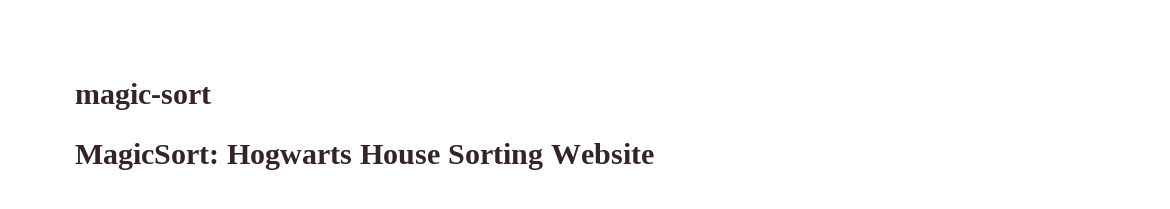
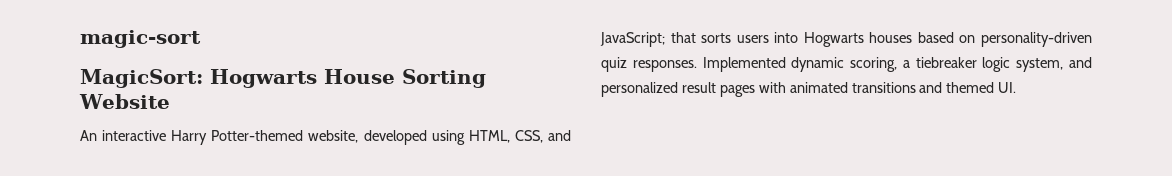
+ An interactive Harry Potter-themed website, developed using HTML, CSS, and JavaScript; that sorts users into Hogwarts houses based on personality-driven quiz responses. Implemented dynamic scoring, a tiebreaker logic system, and personalized result pages with animated transitions and themed UI.

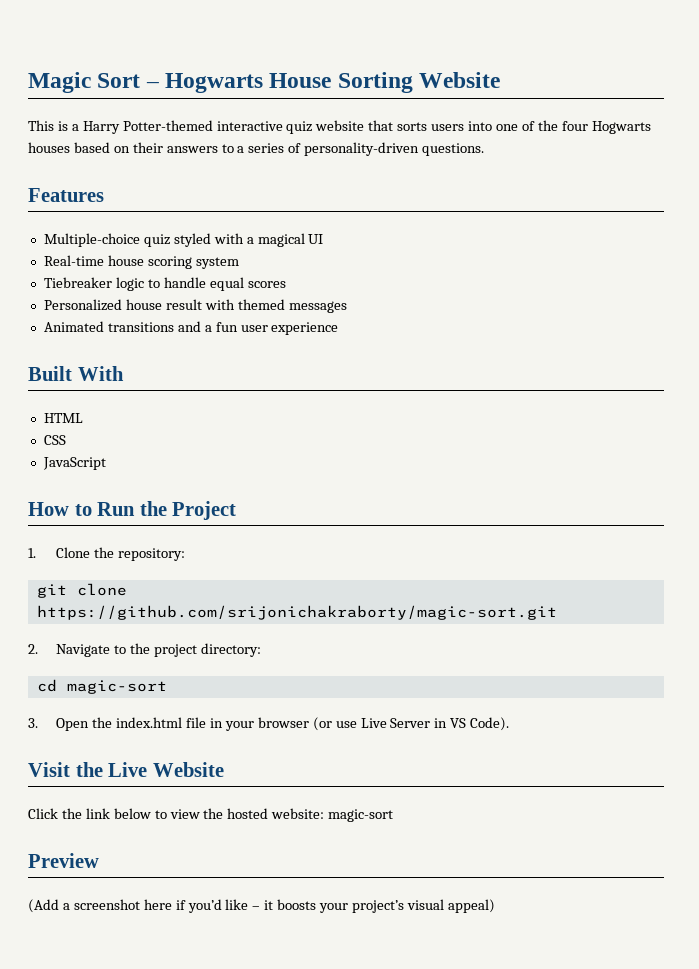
- magic-sort
- MagicSort: Hogwarts House Sorting Website
+ Magic Sort – Hogwarts House Sorting Website
- An interactive Harry Potter-themed website, developed using HTML, CSS, and JavaScript; that sorts users into Hogwarts houses based on personality-driven quiz responses. Implemented dynamic scoring, a tiebreaker logic system, and personalized result pages with animated transitions and themed UI.
+ This is a Harry Potter-themed interactive quiz website that sorts users into one of the four Hogwarts houses based on their answers to a series of personality-driven questions.
+ Features
+ Multiple-choice quiz styled with a magical UI
+ Real-time house scoring system
+ Tiebreaker logic to handle equal scores
+ Personalized house result with themed messages
+ Animated transitions and a fun user experience
+ Built With
+ HTML
+ CSS
+ JavaScript
+ How to Run the Project
+ 1. Clone the repository:
+ git clone https://github.com/srijonichakraborty/magic-sort.git
+ 2. Navigate to the project directory:
+ cd magic-sort
+ 3. Open the index.html file in your browser (or use Live Server in VS Code).
+ Visit the Live Website
+ Click the link below to view the hosted website: magic-sort
+ Preview
+ (Add a screenshot here if you’d like – it boosts your project’s visual appeal)

